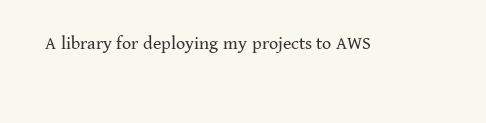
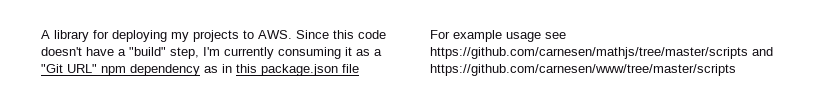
- A library for deploying my projects to AWS
+ A library for deploying my projects to AWS. Since this code doesn't have a "build" step, I'm currently consuming it as a "Git URL" npm dependency as in this package.json file
+ For example usage see https://github.com/carnesen/mathjs/tree/master/scripts and https://github.com/carnesen/www/tree/master/scripts

